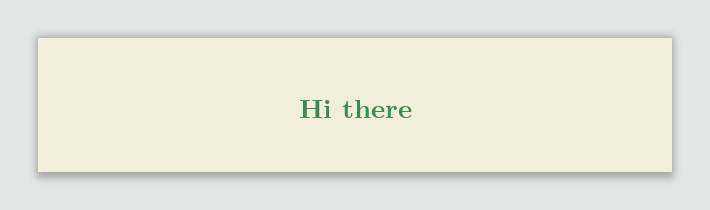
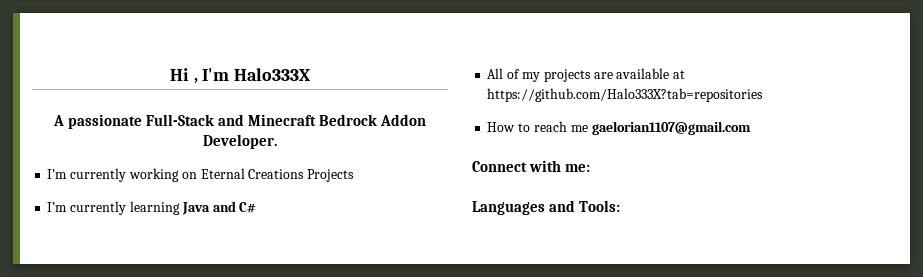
- Hi there
+ Hi , I'm Halo333X
+ A passionate Full-Stack and Minecraft Bedrock Addon Developer.
+ I’m currently working on Eternal Creations Projects
+ I’m currently learning Java and C#
+ All of my projects are available at https://github.com/Halo333X?tab=repositories
+ How to reach me gaelorian1107@gmail.com
+ Connect with me:
+ Languages and Tools:

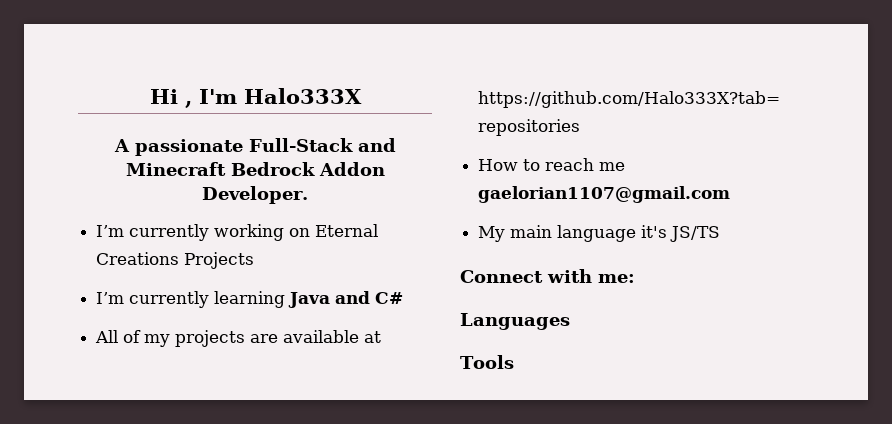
+ My main language it's JS/TS
- Languages and Tools:
+ Languages
+ Tools

